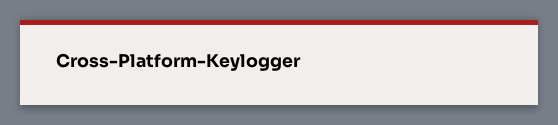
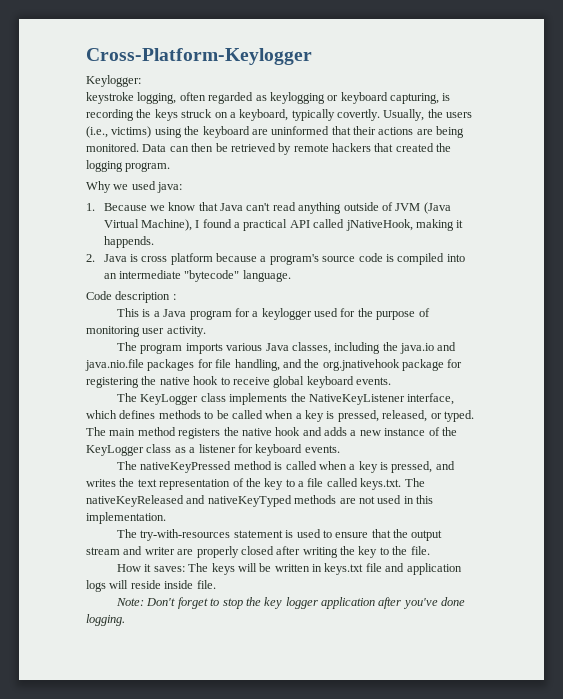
+ Keylogger:
+ keystroke logging, often regarded as keylogging or keyboard capturing, is recording the keys struck on a keyboard, typically covertly. Usually, the users (i.e., victims) using the keyboard are uninformed that their actions are being monitored. Data can then be retrieved by remote hackers that created the logging program.
+ Why we used java:
+ 1. Because we know that Java can't read anything outside of JVM (Java Virtual Machine), I found a practical API called jNativeHook, making it happends.
+ 2. Java is cross platform because a program's source code is compiled into an intermediate "bytecode" language.
+ Code description :
+ This is a Java program for a keylogger used for the purpose of monitoring user activity.
+ The program imports various Java classes, including the java.io and java.nio.file packages for file handling, and the org.jnativehook package for registering the native hook to receive global keyboard events.
+ The KeyLogger class implements the NativeKeyListener interface, which defines methods to be called when a key is pressed, released, or typed. The main method registers the native hook and adds a new instance of the KeyLogger class as a listener for keyboard events.
+ The nativeKeyPressed method is called when a key is pressed, and writes the text representation of the key to a file called keys.txt. The nativeKeyReleased and nativeKeyTyped methods are not used in this implementation.
+ The try-with-resources statement is used to ensure that the output stream and writer are properly closed after writing the key to the file.
+ How it saves: The keys will be written in keys.txt file and application logs will reside inside file.
+ Note: Don't forget to stop the key logger application after you've done logging.

